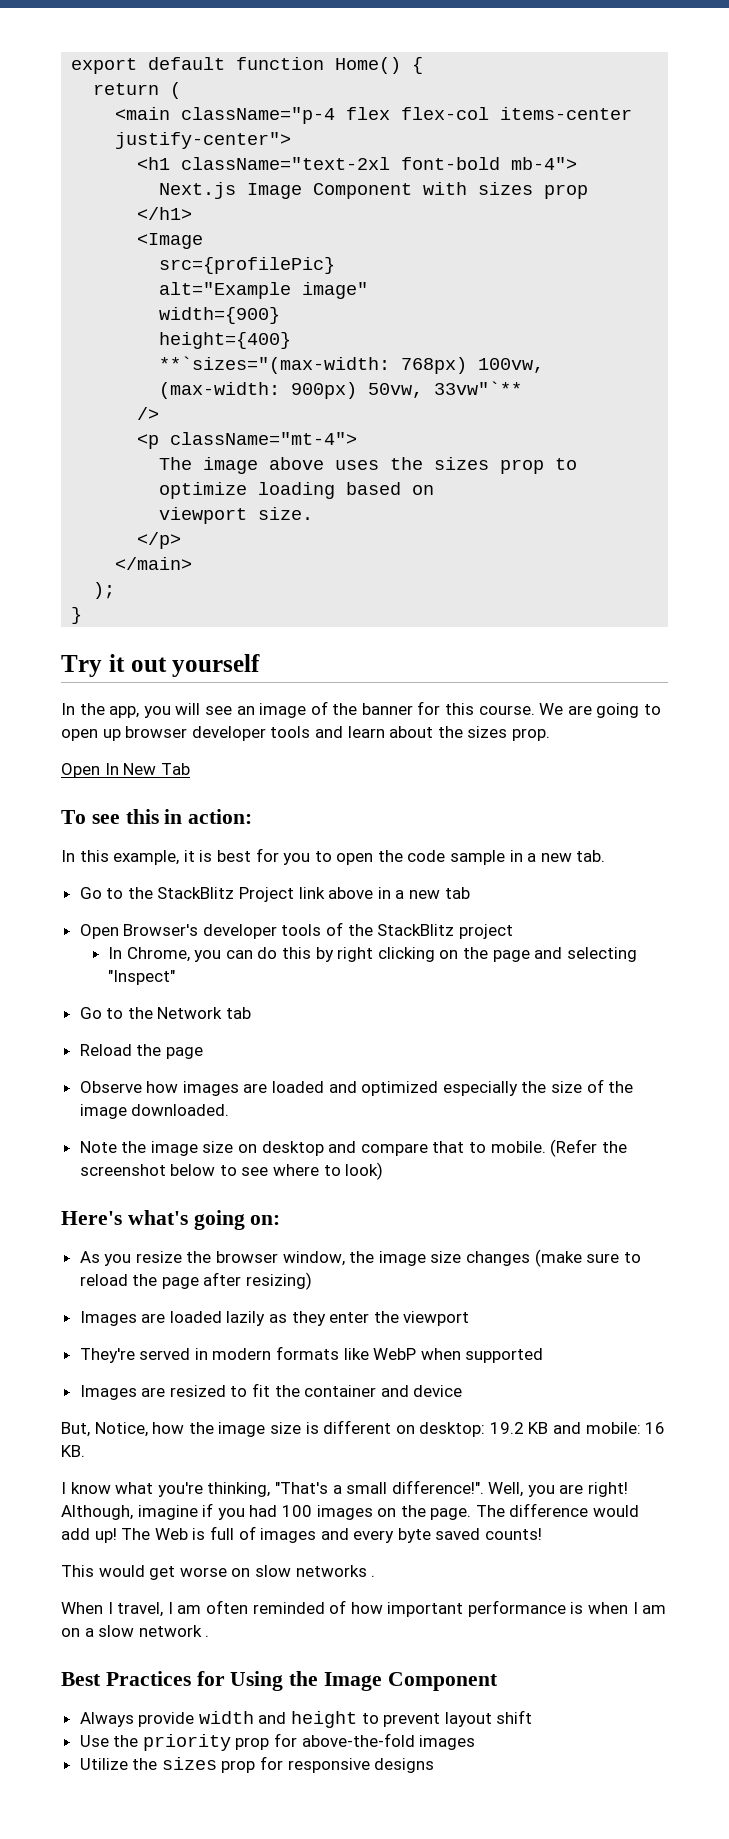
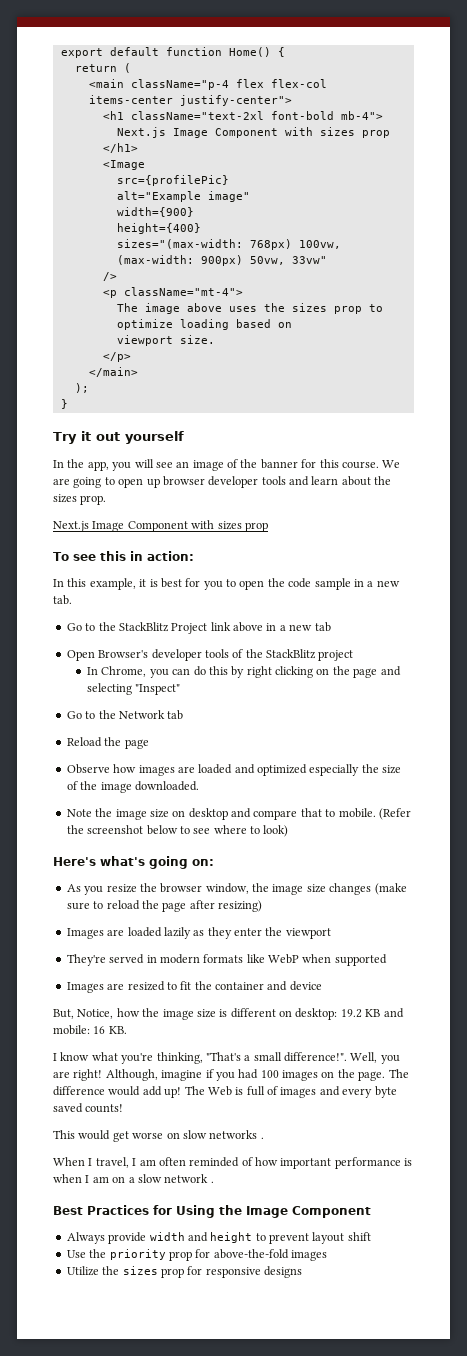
- **`sizes="(max-width: 768px) 100vw, (max-width: 900px) 50vw, 33vw"`**
+ sizes="(max-width: 768px) 100vw, (max-width: 900px) 50vw, 33vw"
  We are going to open up browser developer tools and learn about the sizes prop.
- Open In New Tab
+ Next.js Image Component with sizes prop

